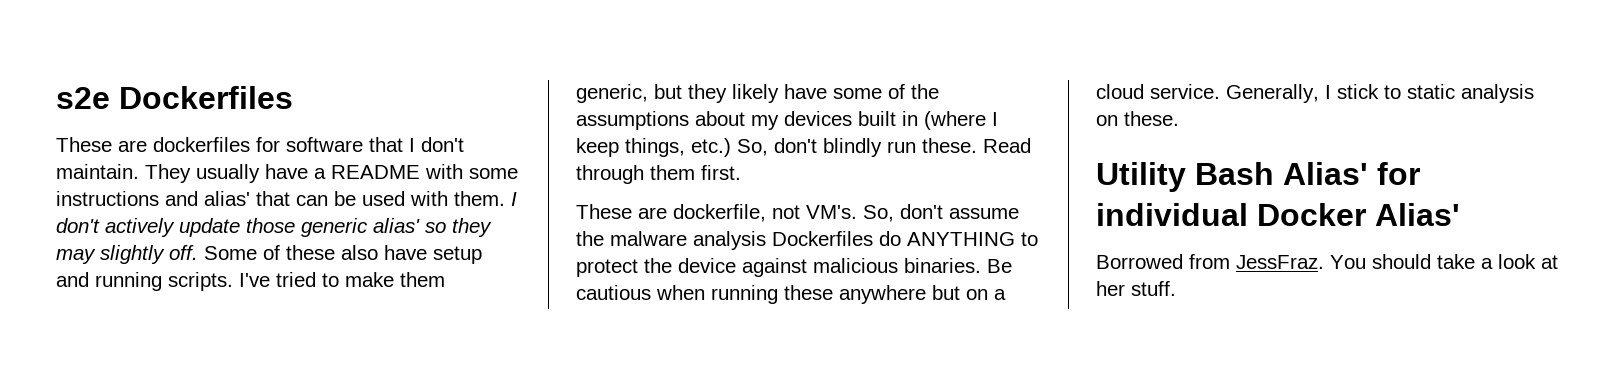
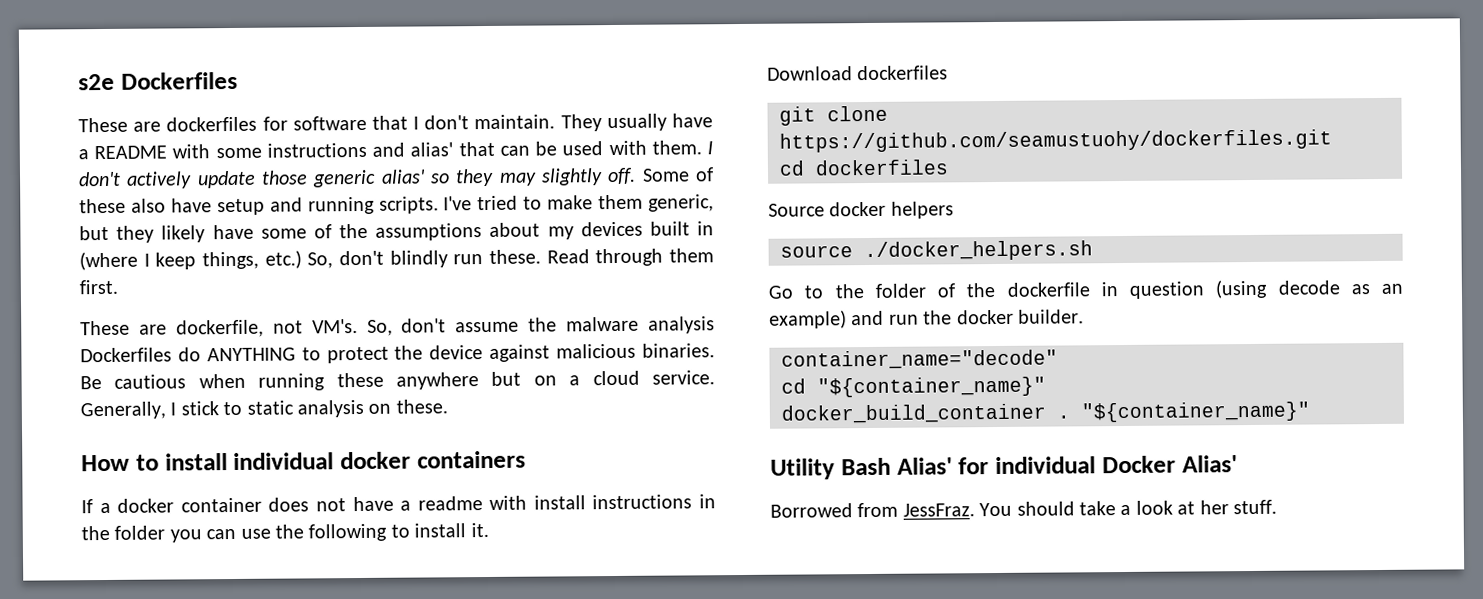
+ How to install individual docker containers
+ If a docker container does not have a readme with install instructions in the folder you can use the following to install it.
+ Download dockerfiles
+ git clone https://github.com/seamustuohy/dockerfiles.git
+ cd dockerfiles
+ Source docker helpers
+ source ./docker_helpers.sh
+ Go to the folder of the dockerfile in question (using decode as an example) and run the docker builder.
+ container_name="decode"
+ cd "${container_name}"
+ docker_build_container . "${container_name}"

